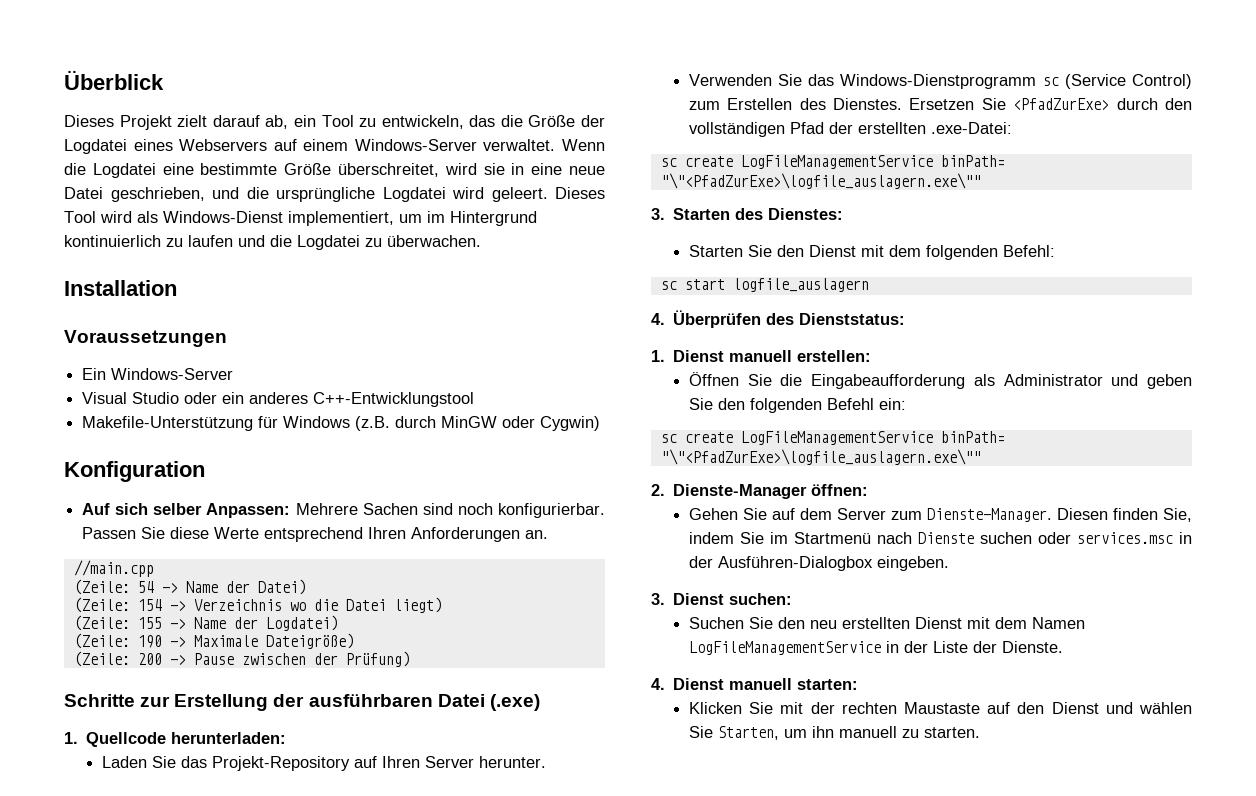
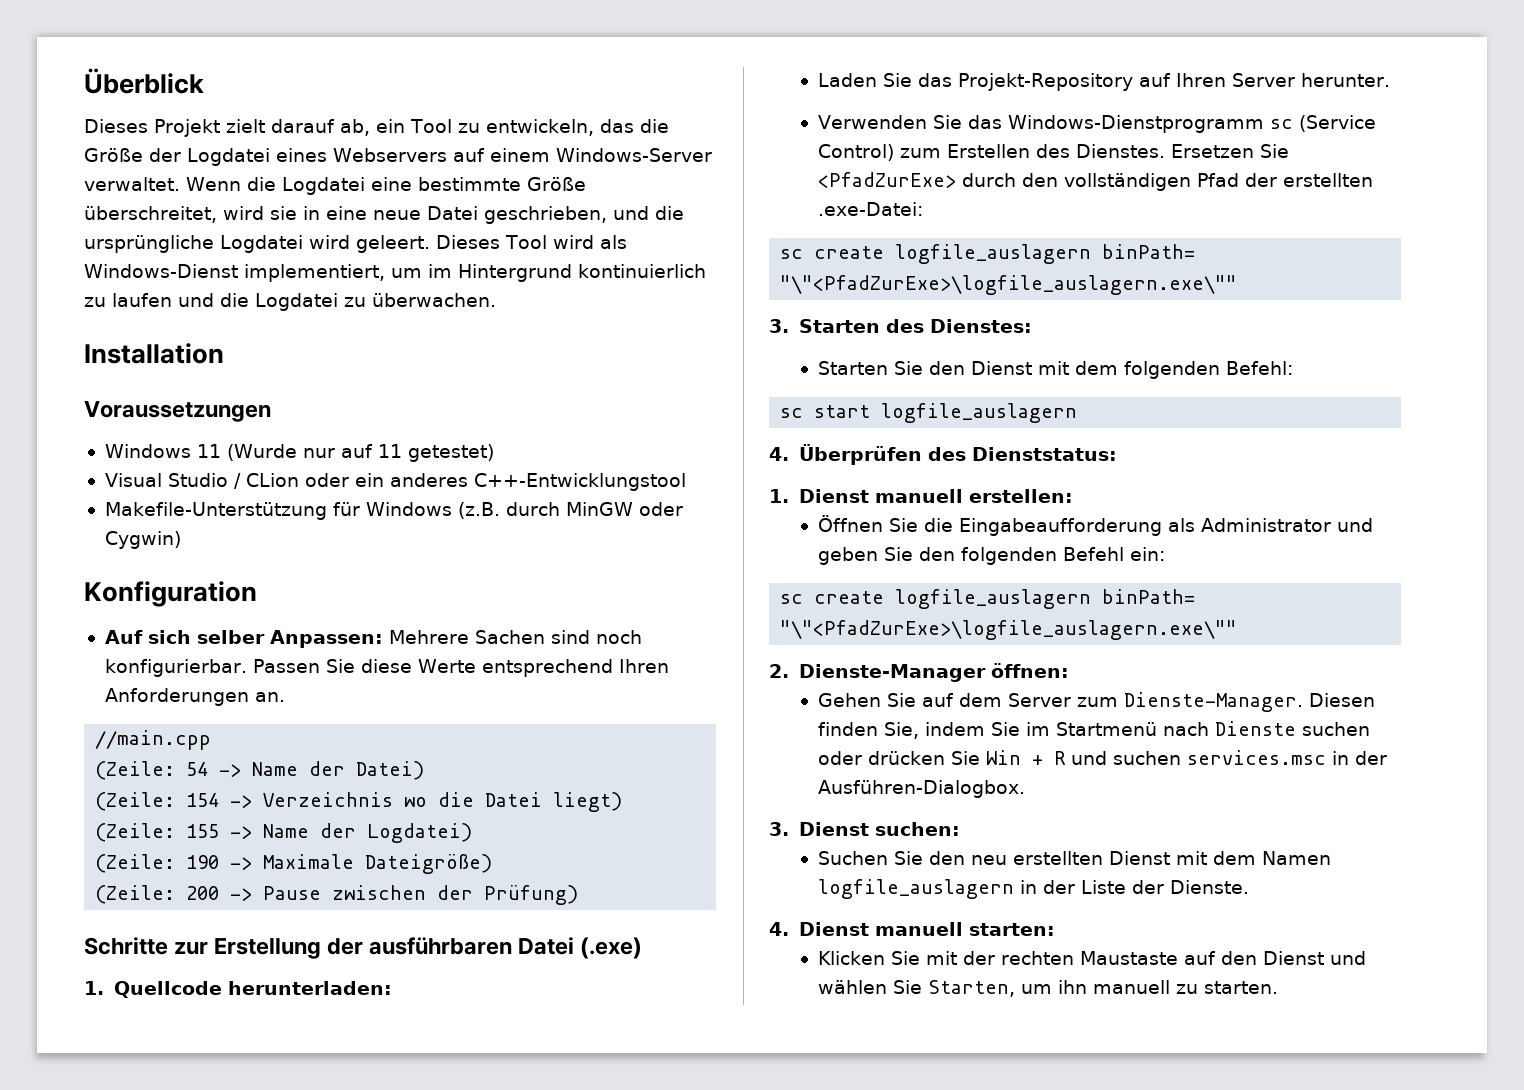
- Ein Windows-Server
+ Windows 11 (Wurde nur auf 11 getestet)
- Visual Studio oder ein anderes C++-Entwicklungstool
+ Visual Studio / CLion oder ein anderes C++-Entwicklungstool
  Ersetzen Sie <PfadZurExe> durch den vollständigen Pfad der erstellten .exe-Datei:
- sc create LogFileManagementService binPath= "\"<PfadZurExe>\logfile_auslagern.exe\""
+ sc create logfile_auslagern binPath= "\"<PfadZurExe>\logfile_auslagern.exe\""
  Öffnen Sie die Eingabeaufforderung als Administrator und geben Sie den folgenden Befehl ein:
- sc create LogFileManagementService binPath= "\"<PfadZurExe>\logfile_auslagern.exe\""
+ sc create logfile_auslagern binPath= "\"<PfadZurExe>\logfile_auslagern.exe\""
- Diesen finden Sie, indem Sie im Startmenü nach Dienste suchen oder services.msc in der Ausführen-Dialogbox eingeben.
+ Diesen finden Sie, indem Sie im Startmenü nach Dienste suchen oder drücken Sie Win + R und suchen services.msc in der Ausführen-Dialogbox.
- Suchen Sie den neu erstellten Dienst mit dem Namen LogFileManagementService in der Liste der Dienste.
+ Suchen Sie den neu erstellten Dienst mit dem Namen logfile_auslagern in der Liste der Dienste.

